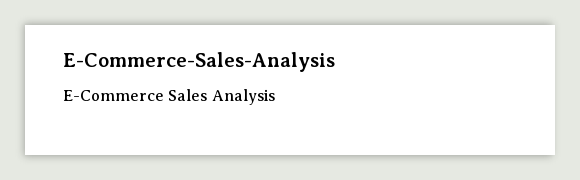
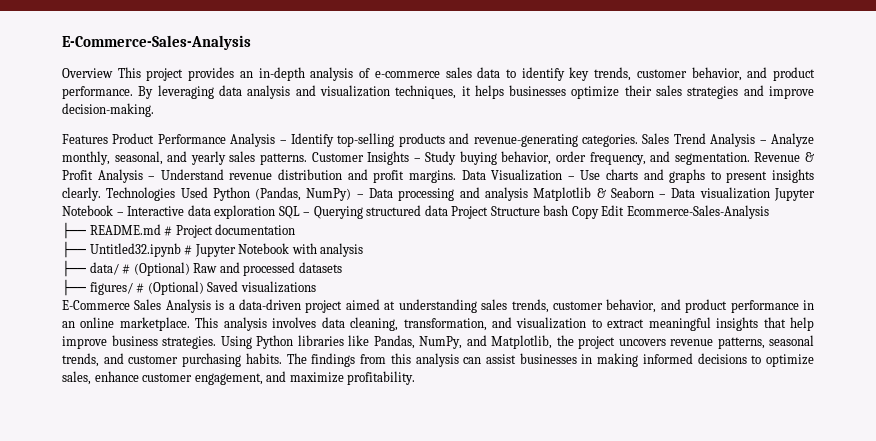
- E-Commerce Sales Analysis
+ Overview This project provides an in-depth analysis of e-commerce sales data to identify key trends, customer behavior, and product performance. By leveraging data analysis and visualization techniques, it helps businesses optimize their sales strategies and improve decision-making.
+ Features Product Performance Analysis – Identify top-selling products and revenue-generating categories. Sales Trend Analysis – Analyze monthly, seasonal, and yearly sales patterns. Customer Insights – Study buying behavior, order frequency, and segmentation. Revenue & Profit Analysis – Understand revenue distribution and profit margins. Data Visualization – Use charts and graphs to present insights clearly. Technologies Used Python (Pandas, NumPy) – Data processing and analysis Matplotlib & Seaborn – Data visualization Jupyter Notebook – Interactive data exploration SQL – Querying structured data Project Structure bash Copy Edit Ecommerce-Sales-Analysis
+ ├── README.md # Project documentation
+ ├── Untitled32.ipynb # Jupyter Notebook with analysis
+ ├── data/ # (Optional) Raw and processed datasets
+ ├── figures/ # (Optional) Saved visualizations
+ E-Commerce Sales Analysis is a data-driven project aimed at understanding sales trends, customer behavior, and product performance in an online marketplace. This analysis involves data cleaning, transformation, and visualization to extract meaningful insights that help improve business strategies. Using Python libraries like Pandas, NumPy, and Matplotlib, the project uncovers revenue patterns, seasonal trends, and customer purchasing habits. The findings from this analysis can assist businesses in making informed decisions to optimize sales, enhance customer engagement, and maximize profitability.

